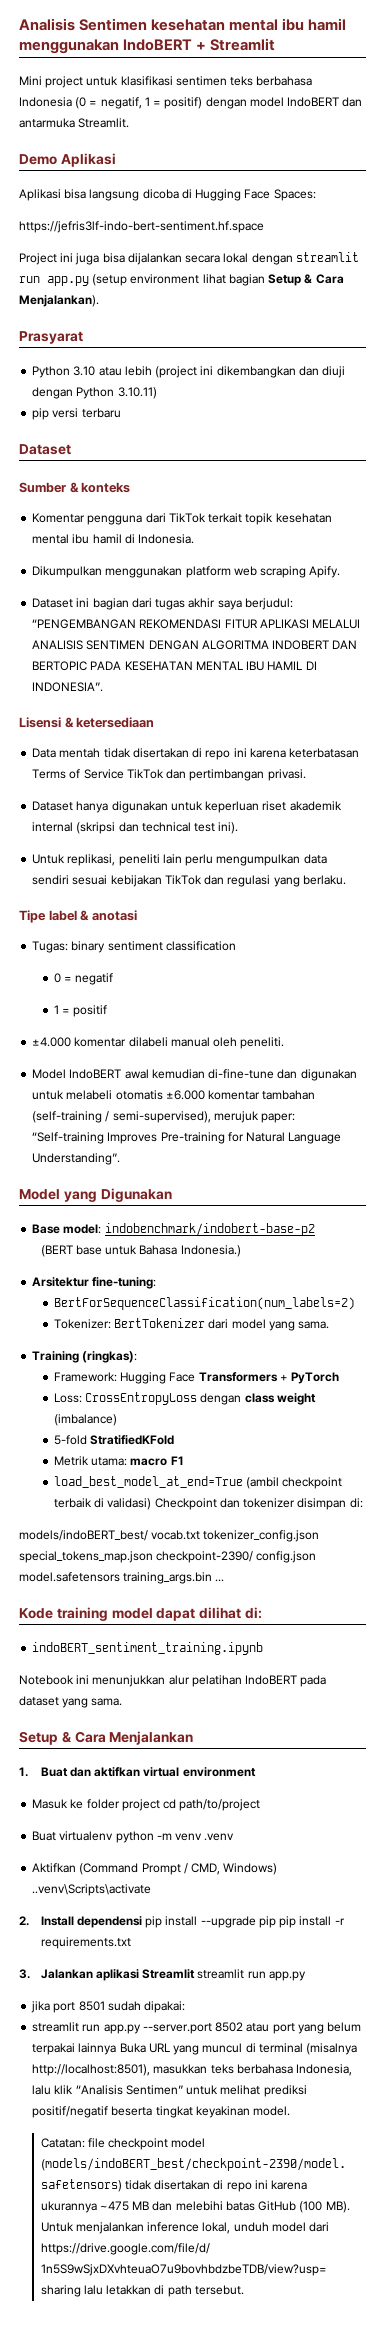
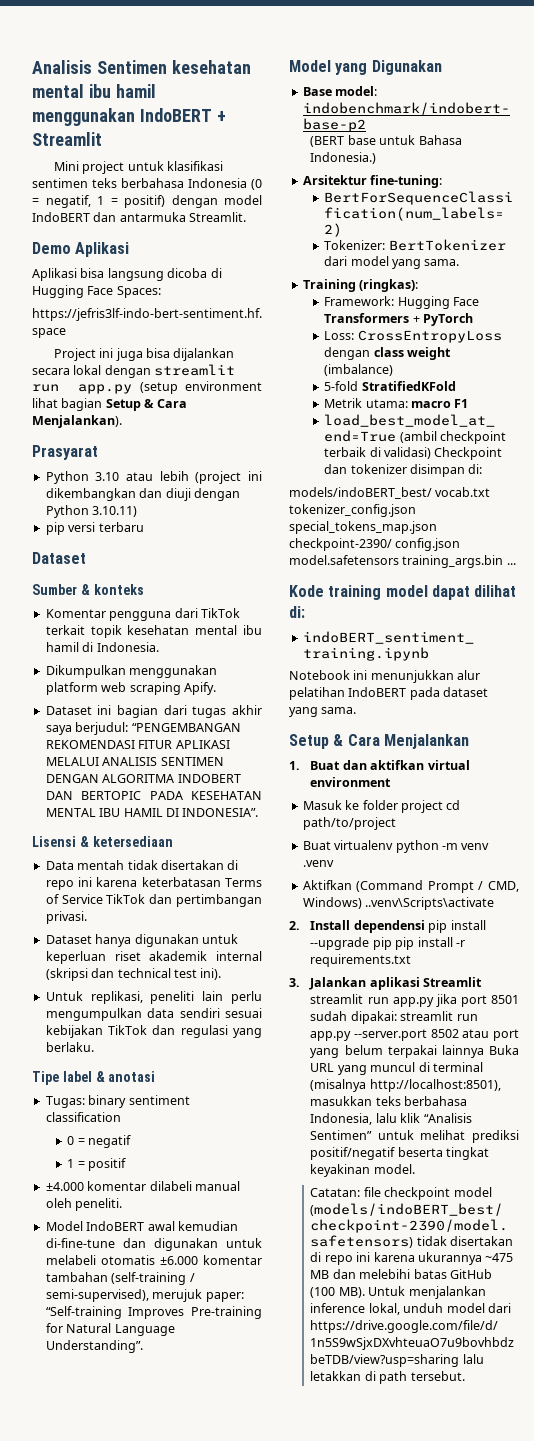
- 3. Jalankan aplikasi Streamlit streamlit run app.py
- jika port 8501 sudah dipakai:
- streamlit run app.py --server.port 8502 atau port yang belum terpakai lainnya Buka URL yang muncul di terminal (misalnya http://localhost:8501), masukkan teks berbahasa Indonesia, lalu klik “Analisis Sentimen” untuk melihat prediksi positif/negatif beserta tingkat keyakinan model.
+ 3. Jalankan aplikasi Streamlit streamlit run app.py jika port 8501 sudah dipakai: streamlit run app.py --server.port 8502 atau port yang belum terpakai lainnya Buka URL yang muncul di terminal (misalnya http://localhost:8501), masukkan teks berbahasa Indonesia, lalu klik “Analisis Sentimen” untuk melihat prediksi positif/negatif beserta tingkat keyakinan model.

